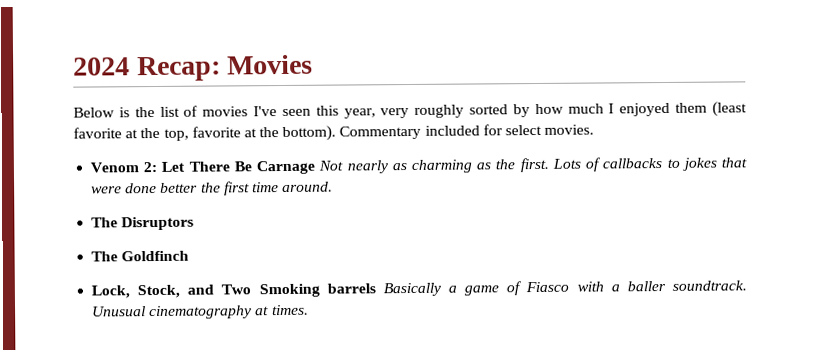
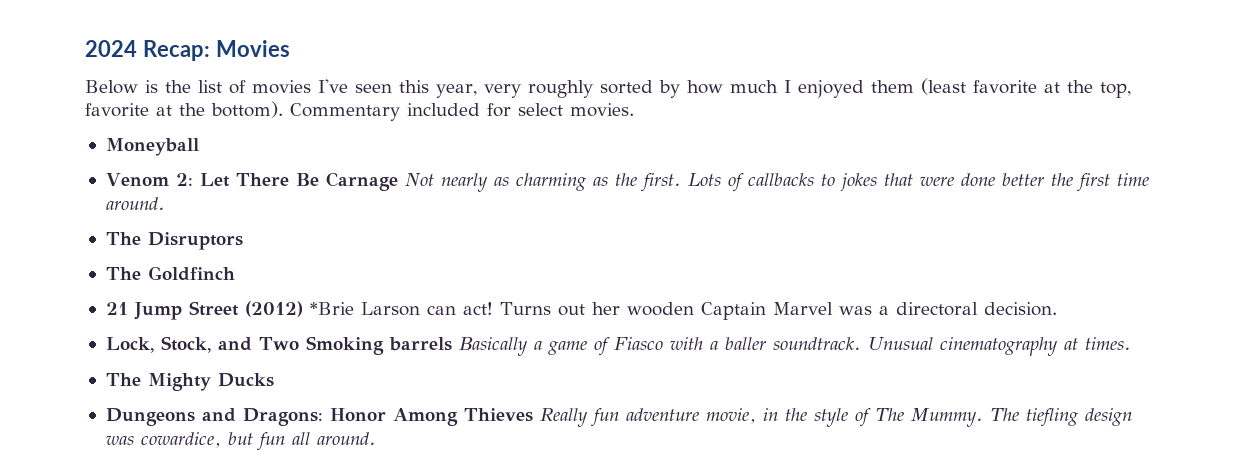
+ Moneyball
+ 21 Jump Street (2012) *Brie Larson can act! Turns out her wooden Captain Marvel was a directoral decision.
+ The Mighty Ducks
+ Dungeons and Dragons: Honor Among Thieves Really fun adventure movie, in the style of The Mummy. The tiefling design was cowardice, but fun all around.

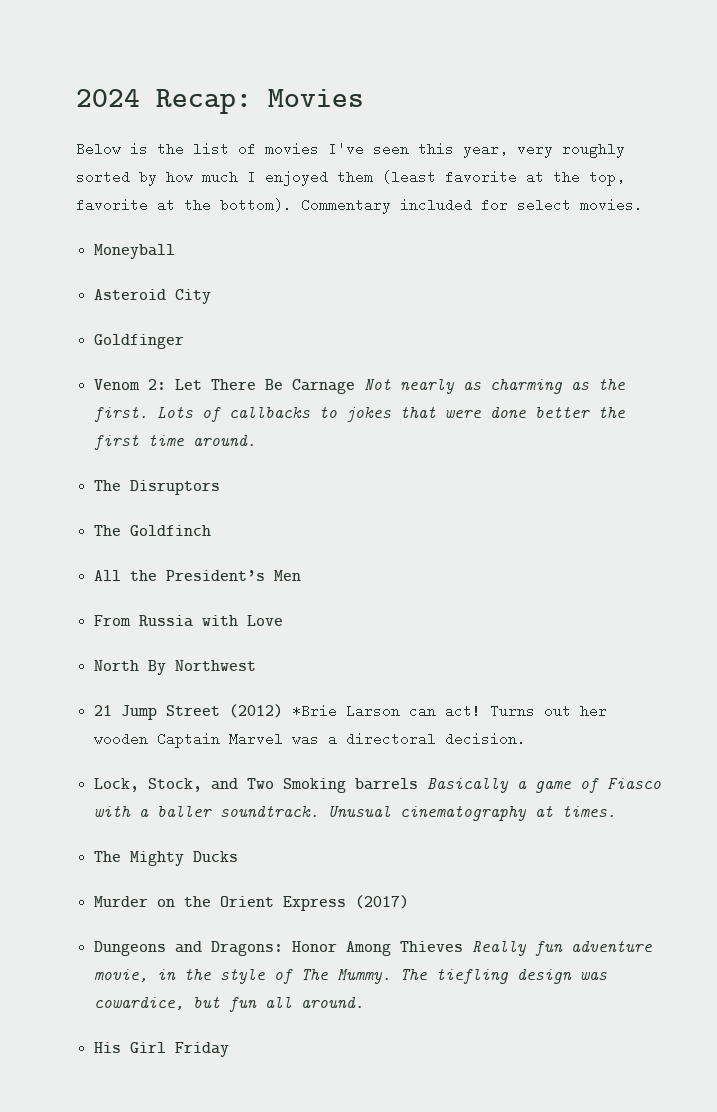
+ Asteroid City
+ Goldfinger
+ All the President’s Men
+ From Russia with Love
+ North By Northwest
+ Murder on the Orient Express (2017)
+ His Girl Friday

